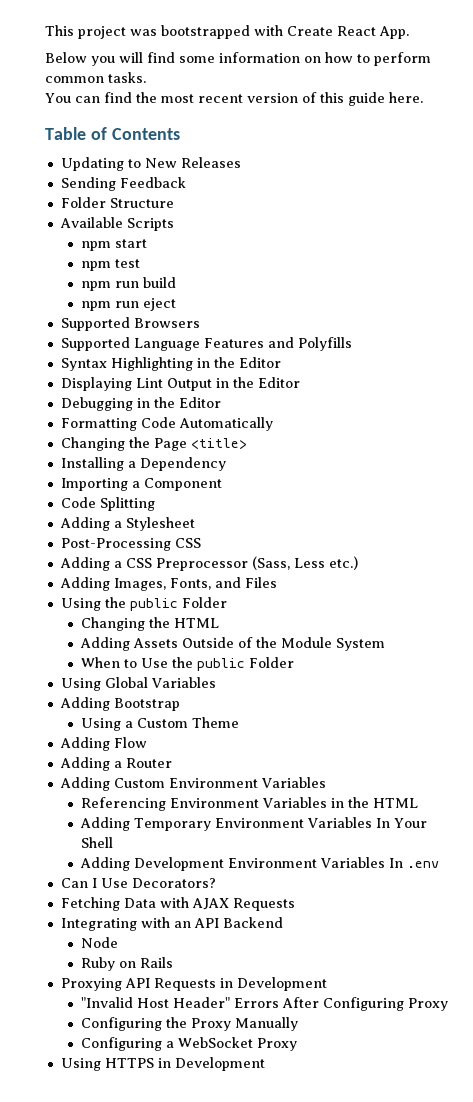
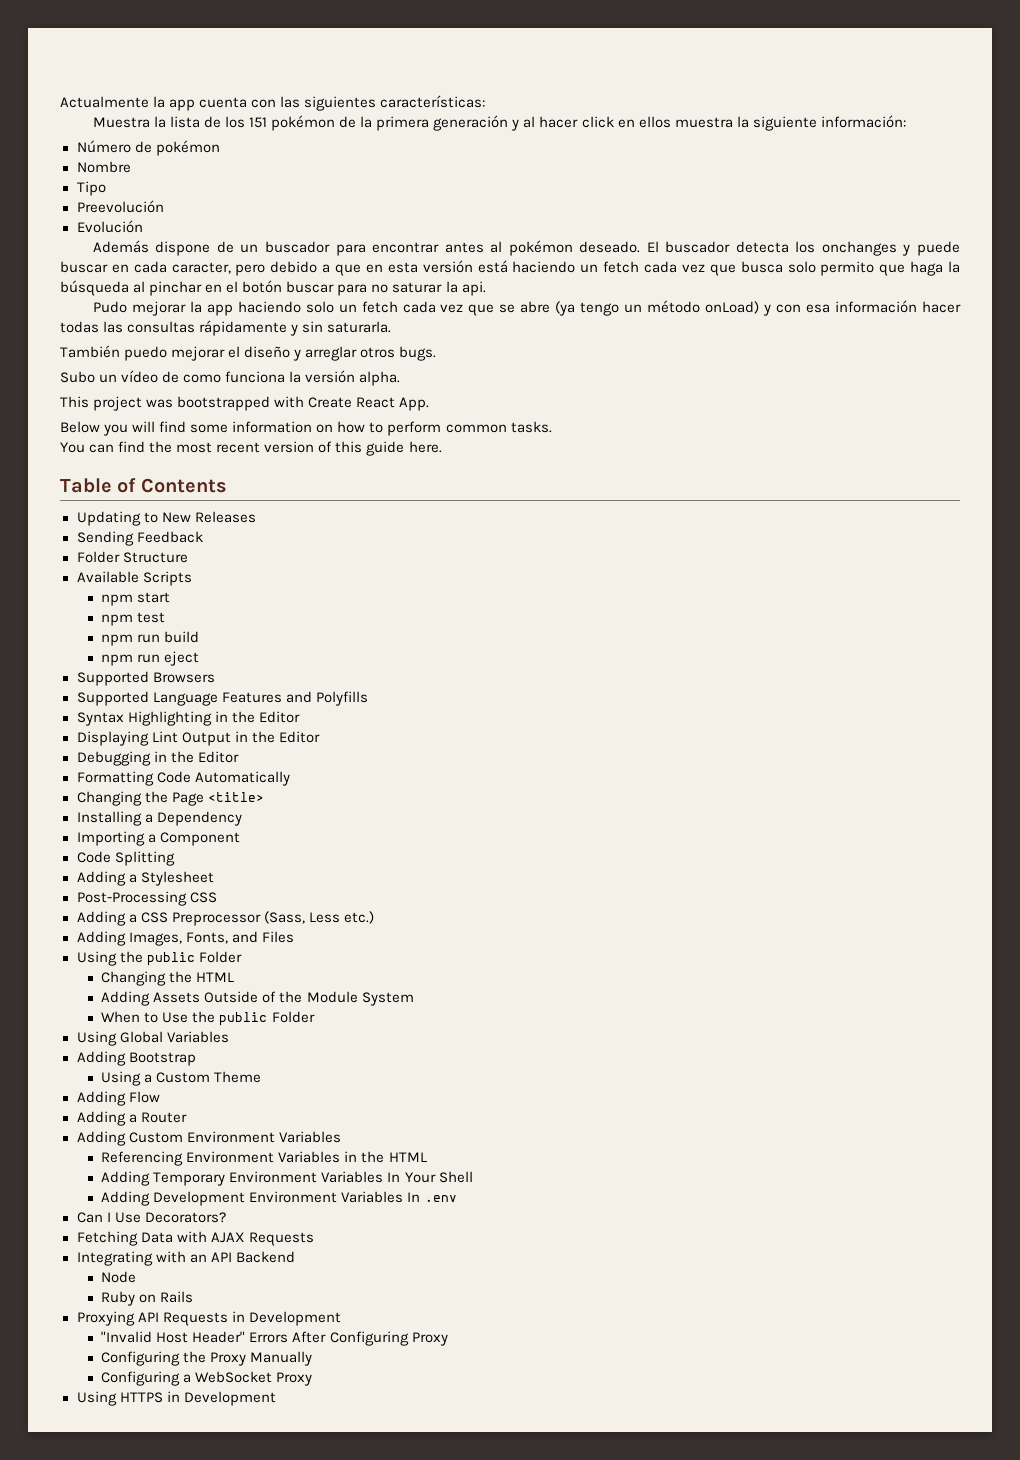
+ Actualmente la app cuenta con las siguientes características:
+ Muestra la lista de los 151 pokémon de la primera generación y al hacer click en ellos muestra la siguiente información:
+ Número de pokémon
+ Nombre
+ Tipo
+ Preevolución
+ Evolución
+ Además dispone de un buscador para encontrar antes al pokémon deseado. El buscador detecta los onchanges y puede buscar en cada caracter, pero debido a que en esta versión está haciendo un fetch cada vez que busca solo permito que haga la búsqueda al pinchar en el botón buscar para no saturar la api.
+ Pudo mejorar la app haciendo solo un fetch cada vez que se abre (ya tengo un método onLoad) y con esa información hacer todas las consultas rápidamente y sin saturarla.
+ También puedo mejorar el diseño y arreglar otros bugs.
+ Subo un vídeo de como funciona la versión alpha.

